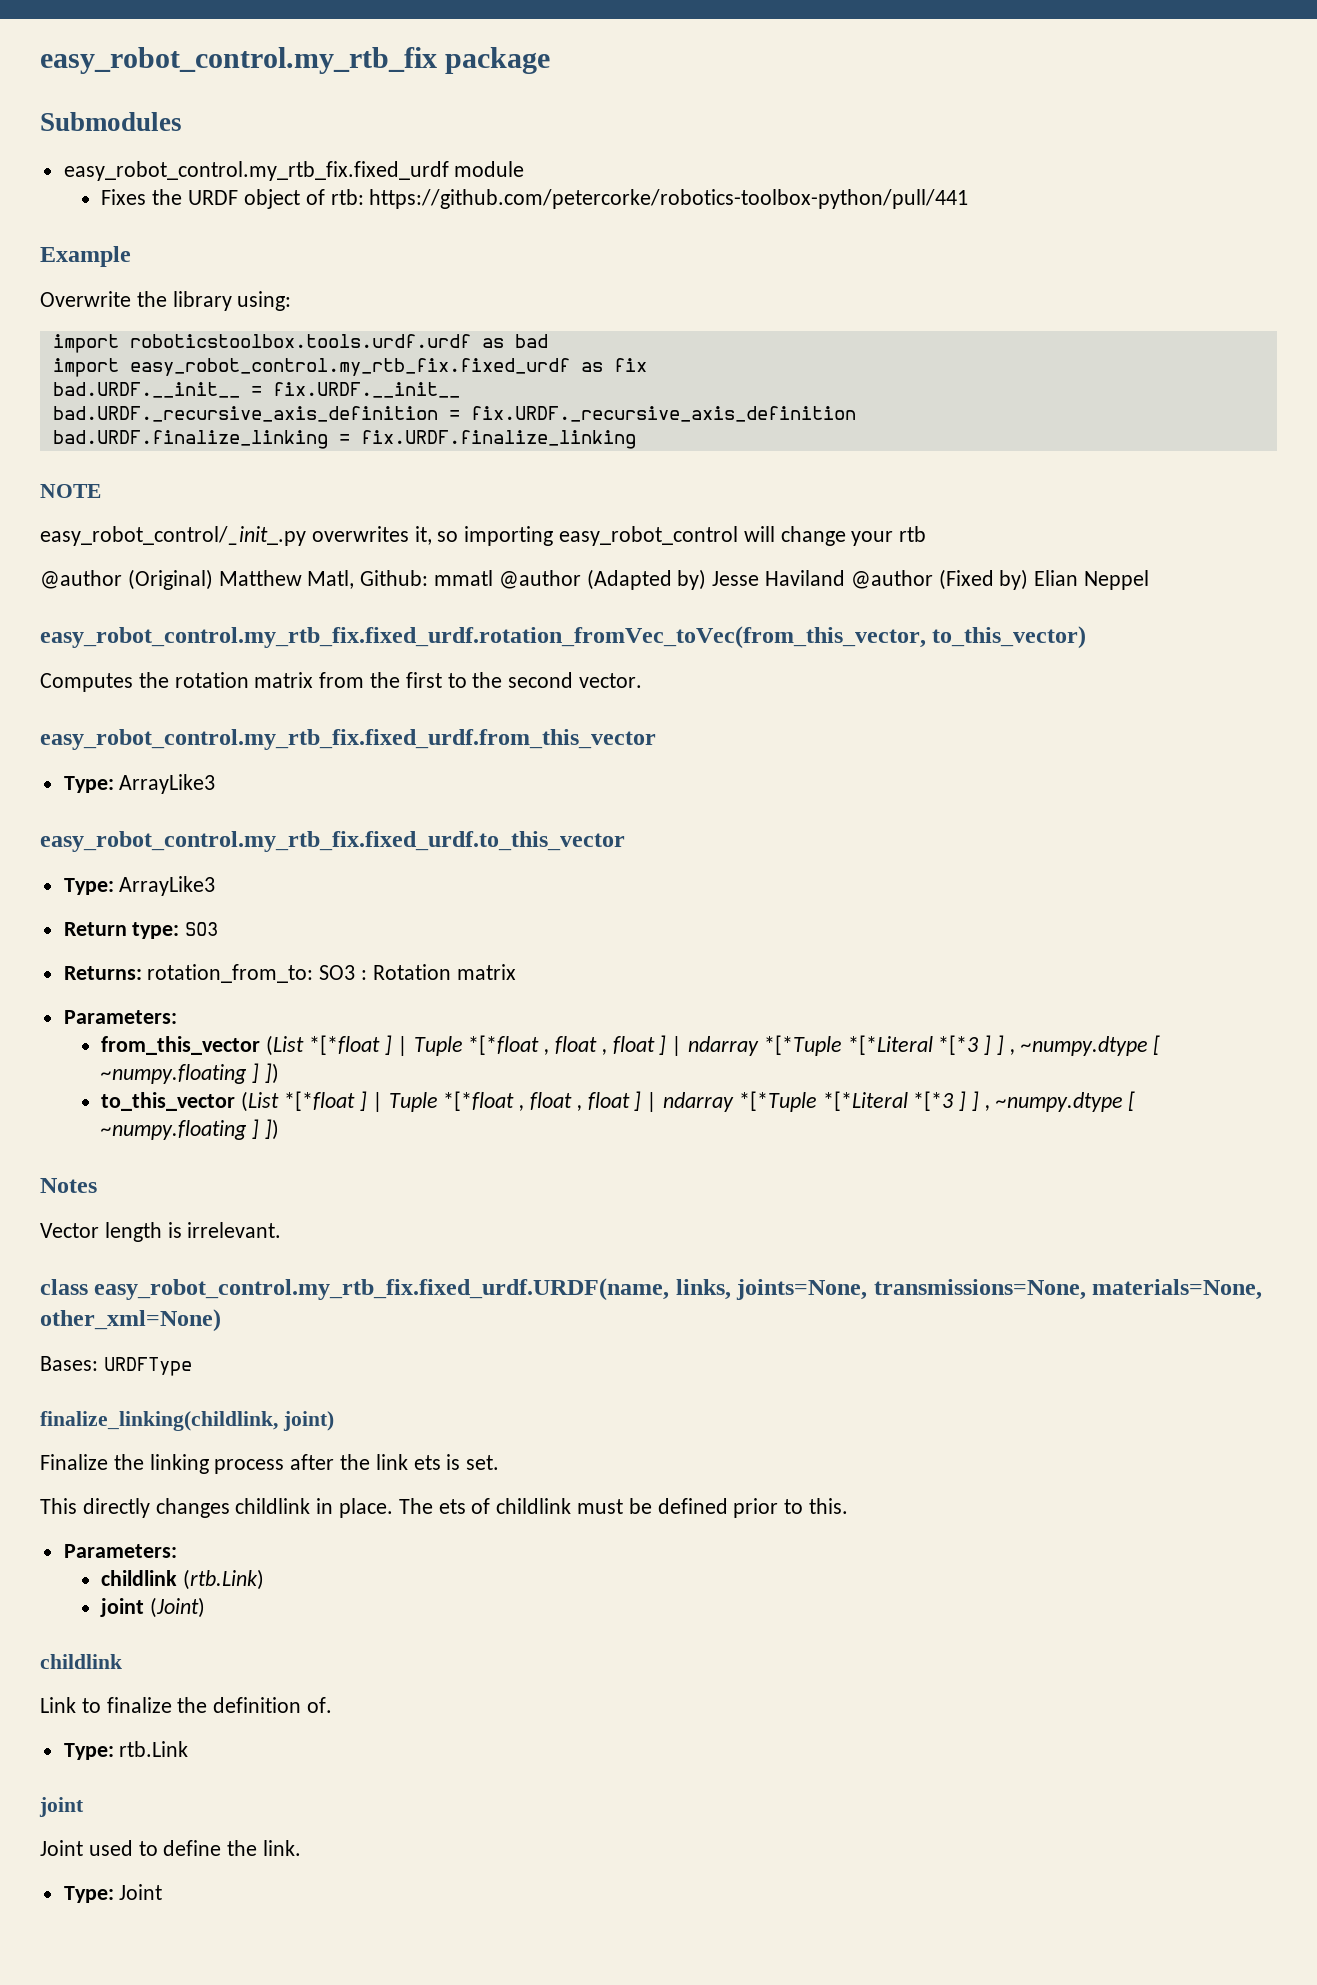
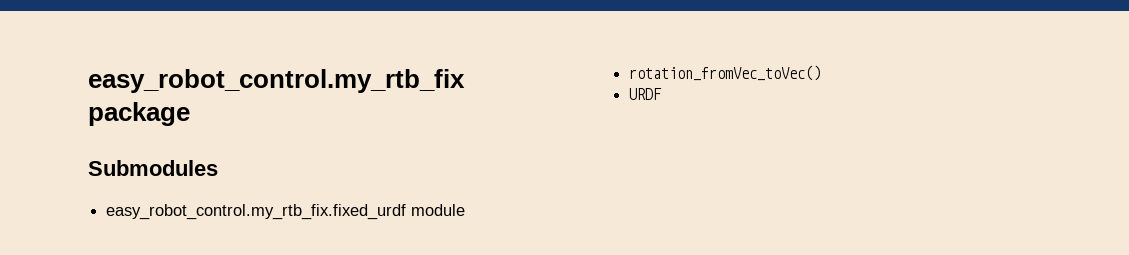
- Fixes the URDF object of rtb: https://github.com/petercorke/robotics-toolbox-python/pull/441
- Example
- Overwrite the library using:
- import roboticstoolbox.tools.urdf.urdf as bad
- import easy_robot_control.my_rtb_fix.fixed_urdf as fix
- bad.URDF.__init__ = fix.URDF.__init__
- bad.URDF._recursive_axis_definition = fix.URDF._recursive_axis_definition
- bad.URDF.finalize_linking = fix.URDF.finalize_linking
- NOTE
- easy_robot_control/_init_.py overwrites it, so importing easy_robot_control will change your rtb
- @author (Original) Matthew Matl, Github: mmatl @author (Adapted by) Jesse Haviland @author (Fixed by) Elian Neppel
- easy_robot_control.my_rtb_fix.fixed_urdf.rotation_fromVec_toVec(from_this_vector, to_this_vector)
- Computes the rotation matrix from the first to the second vector.
- easy_robot_control.my_rtb_fix.fixed_urdf.from_this_vector
- Type: ArrayLike3
- easy_robot_control.my_rtb_fix.fixed_urdf.to_this_vector
- Type: ArrayLike3
- Return type: SO3
- Returns: rotation_from_to: SO3 : Rotation matrix
- Parameters:
- from_this_vector (List *[*float ] | Tuple *[*float , float , float ] | ndarray *[*Tuple *[*Literal *[*3 ] ] , ~numpy.dtype [ ~numpy.floating ] ])
- to_this_vector (List *[*float ] | Tuple *[*float , float , float ] | ndarray *[*Tuple *[*Literal *[*3 ] ] , ~numpy.dtype [ ~numpy.floating ] ])
- Notes
- Vector length is irrelevant.
- class easy_robot_control.my_rtb_fix.fixed_urdf.URDF(name, links, joints=None, transmissions=None, materials=None, other_xml=None)
- Bases: URDFType
- finalize_linking(childlink, joint)
- Finalize the linking process after the link ets is set.
- This directly changes childlink in place. The ets of childlink must be defined prior to this.
- Parameters:
- childlink (rtb.Link)
- joint (Joint)
- childlink
- Link to finalize the definition of.
- Type: rtb.Link
- joint
- Joint used to define the link.
- Type: Joint
+ rotation_fromVec_toVec()
+ URDF

